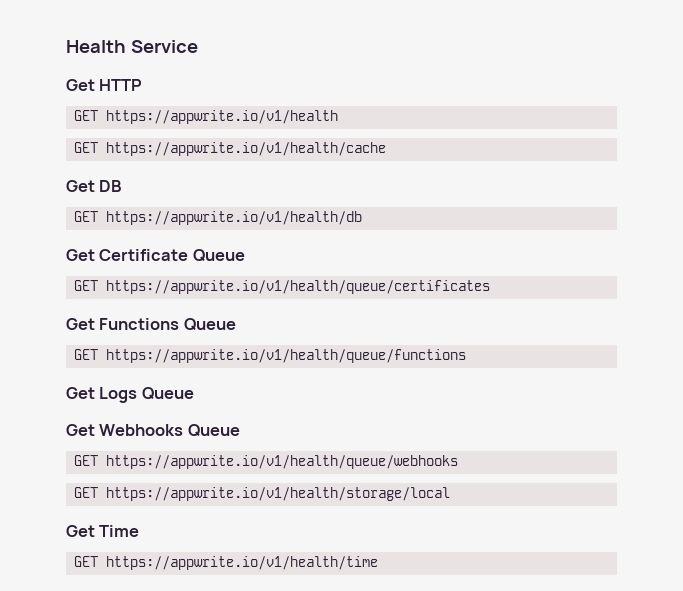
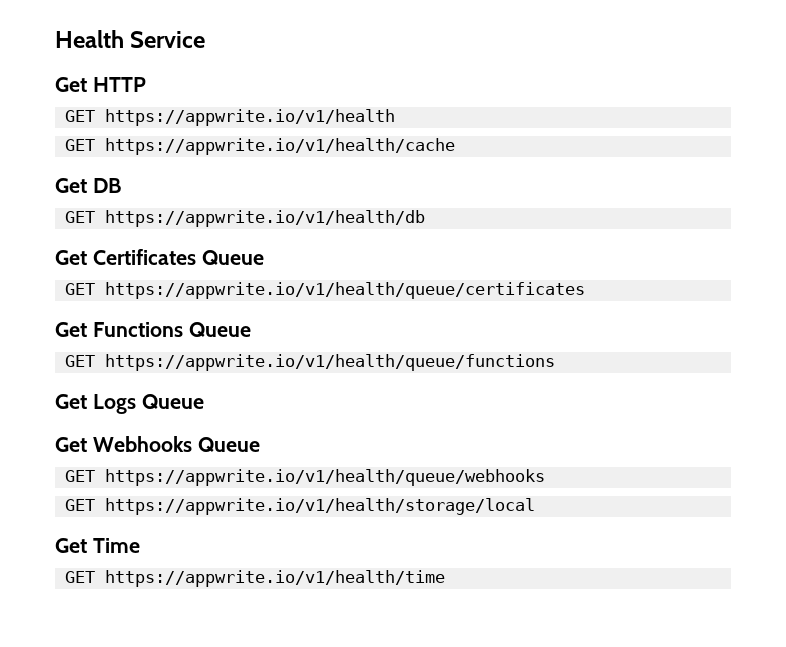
- Get Certificate Queue
+ Get Certificates Queue

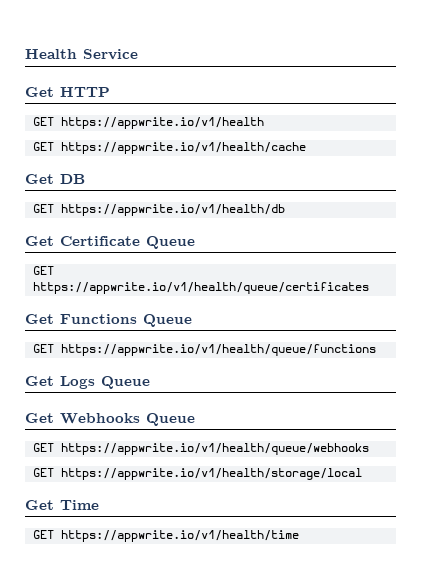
- Get Certificates Queue
+ Get Certificate Queue

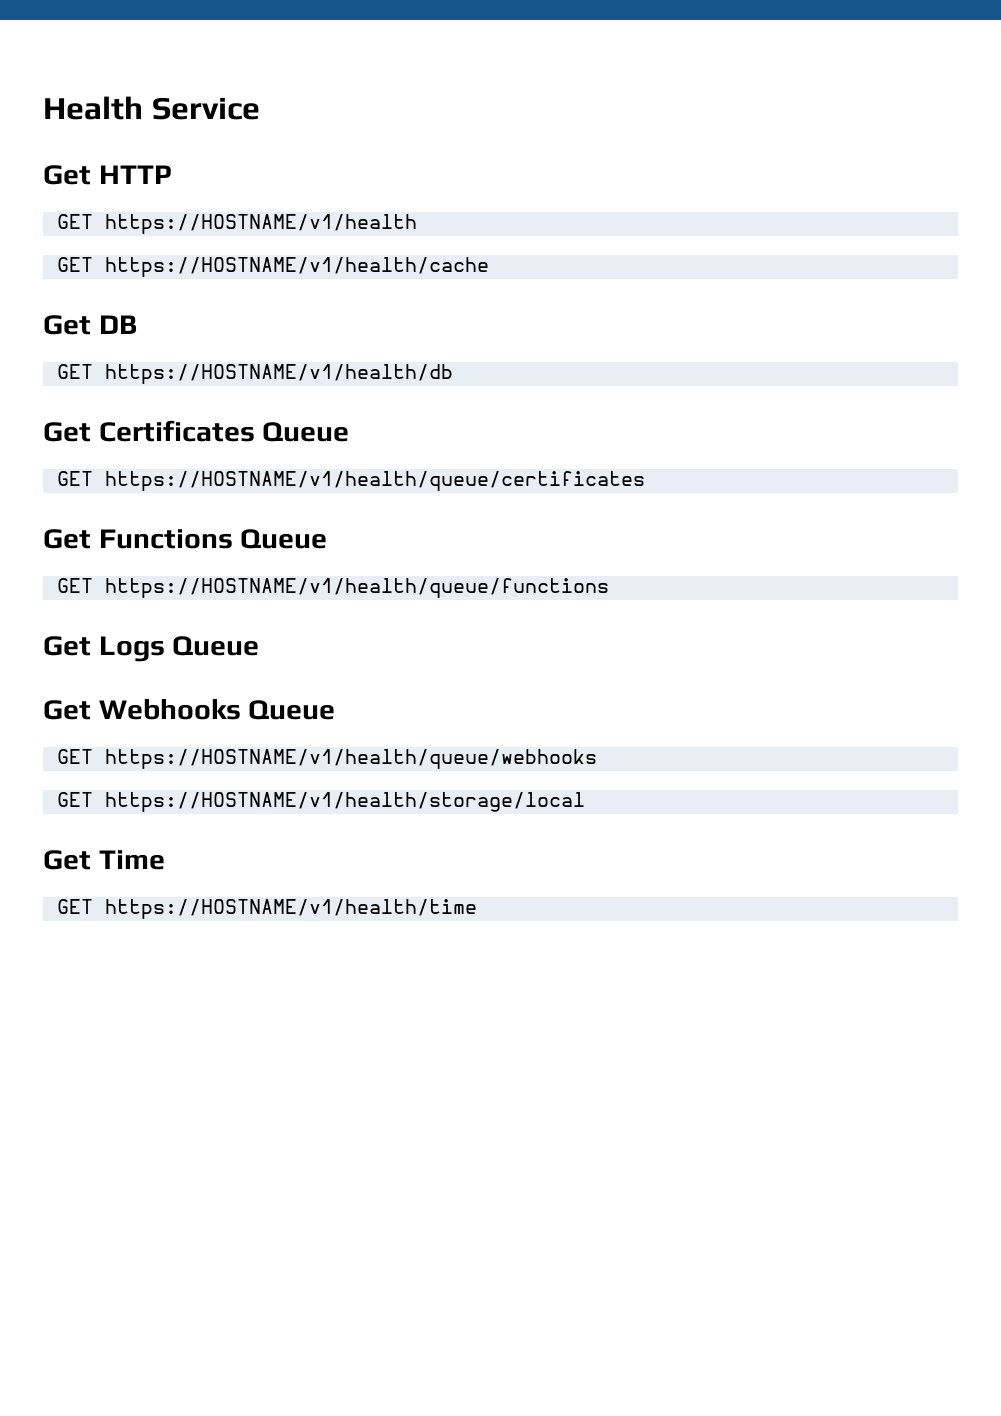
- GET https://appwrite.io/v1/health
- GET https://appwrite.io/v1/health/cache
+ GET https://HOSTNAME/v1/health
+ GET https://HOSTNAME/v1/health/cache
- GET https://appwrite.io/v1/health/db
- Get Certificate Queue
- GET https://appwrite.io/v1/health/queue/certificates
+ GET https://HOSTNAME/v1/health/db
+ Get Certificates Queue
+ GET https://HOSTNAME/v1/health/queue/certificates
- GET https://appwrite.io/v1/health/queue/functions
+ GET https://HOSTNAME/v1/health/queue/functions
- GET https://appwrite.io/v1/health/queue/webhooks
- GET https://appwrite.io/v1/health/storage/local
+ GET https://HOSTNAME/v1/health/queue/webhooks
+ GET https://HOSTNAME/v1/health/storage/local
- GET https://appwrite.io/v1/health/time
+ GET https://HOSTNAME/v1/health/time

